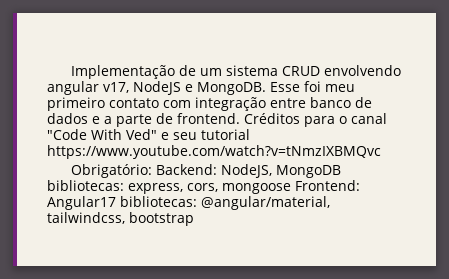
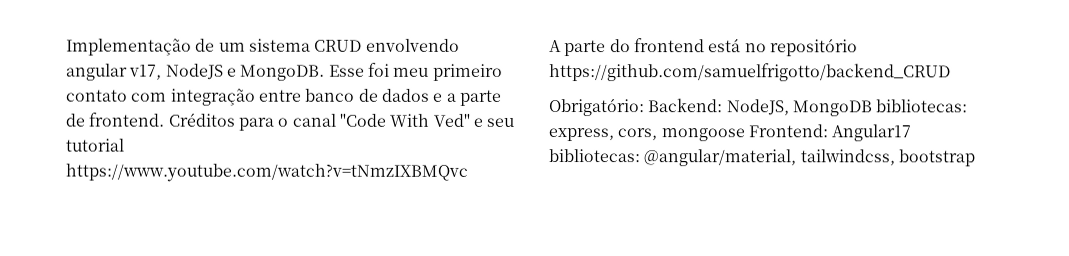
+ A parte do frontend está no repositório https://github.com/samuelfrigotto/backend_CRUD

